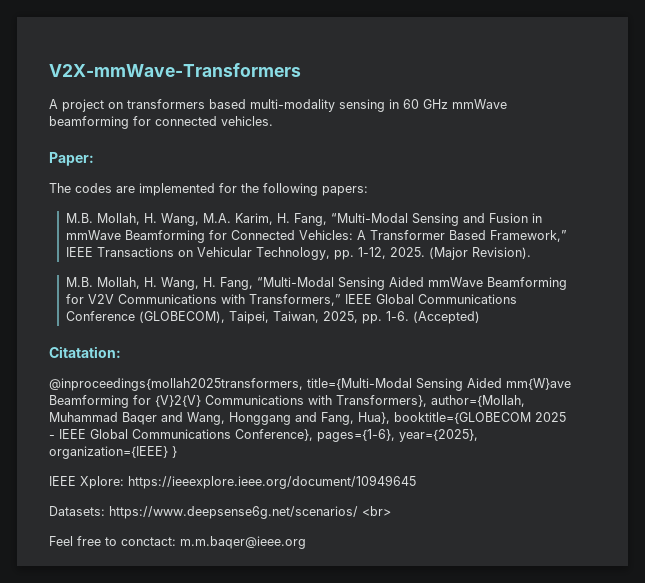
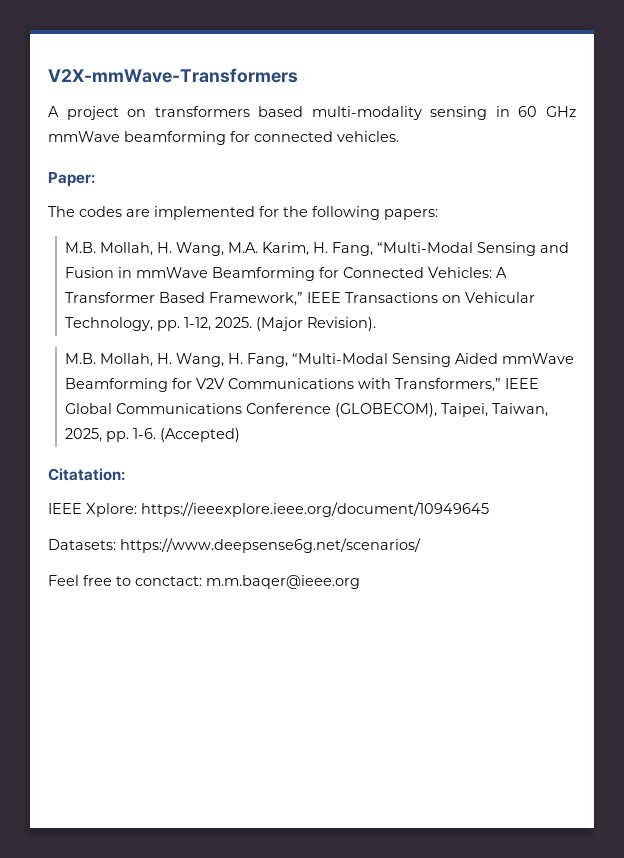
- @inproceedings{mollah2025transformers, title={Multi-Modal Sensing Aided mm{W}ave Beamforming for {V}2{V} Communications with Transformers}, author={Mollah, Muhammad Baqer and Wang, Honggang and Fang, Hua}, booktitle={GLOBECOM 2025 - IEEE Global Communications Conference}, pages={1-6}, year={2025}, organization={IEEE} }
- Datasets: https://www.deepsense6g.net/scenarios/ <br>
+ Datasets: https://www.deepsense6g.net/scenarios/

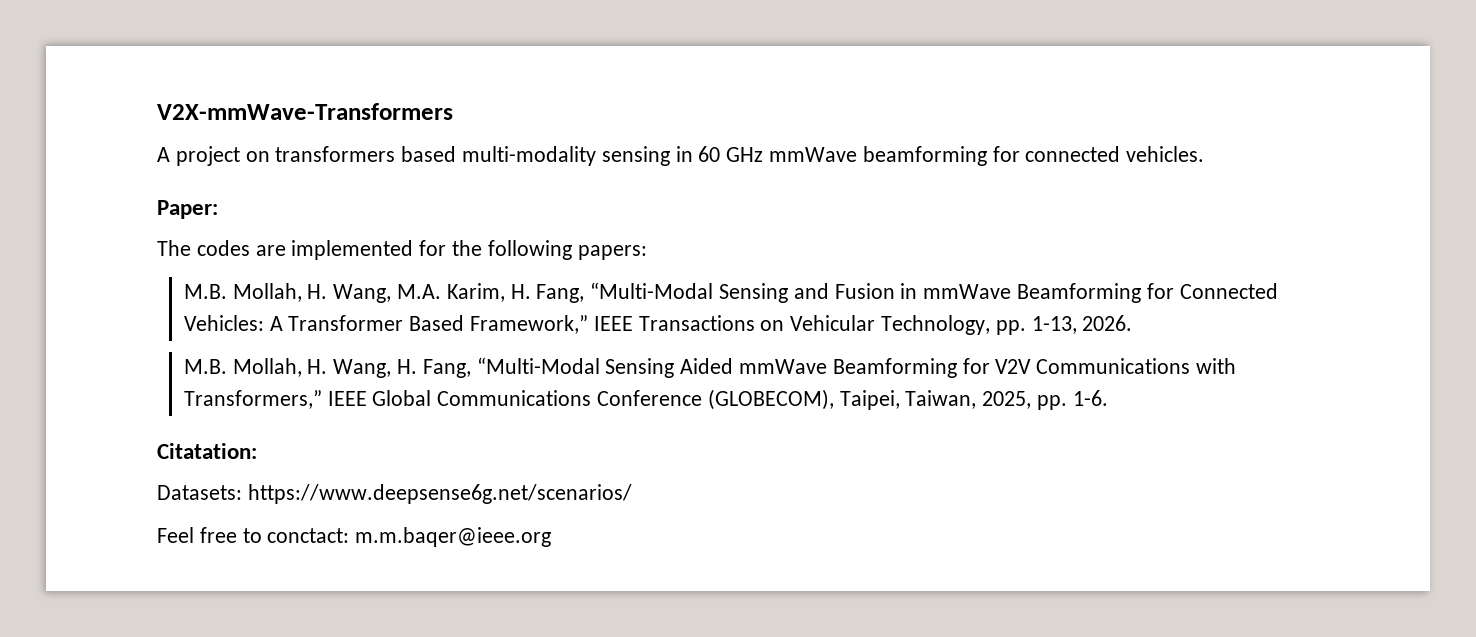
- M.B. Mollah, H. Wang, M.A. Karim, H. Fang, “Multi-Modal Sensing and Fusion in mmWave Beamforming for Connected Vehicles: A Transformer Based Framework,” IEEE Transactions on Vehicular Technology, pp. 1-12, 2025. (Major Revision).
+ M.B. Mollah, H. Wang, M.A. Karim, H. Fang, “Multi-Modal Sensing and Fusion in mmWave Beamforming for Connected Vehicles: A Transformer Based Framework,” IEEE Transactions on Vehicular Technology, pp. 1-13, 2026.
- (Accepted)
- IEEE Xplore: https://ieeexplore.ieee.org/document/10949645

